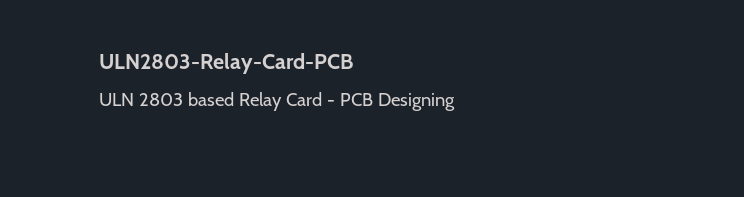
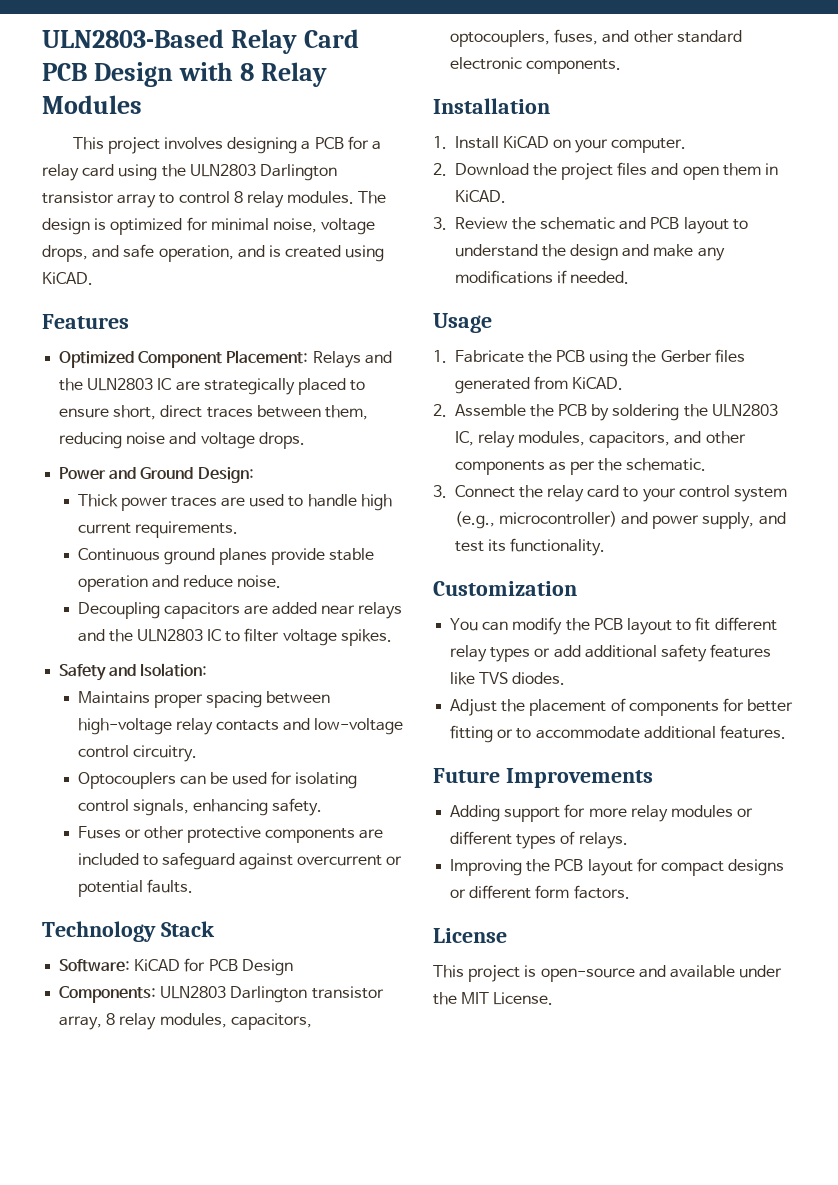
- ULN2803-Relay-Card-PCB
- ULN 2803 based Relay Card - PCB Designing
+ ULN2803-Based Relay Card PCB Design with 8 Relay Modules
+ This project involves designing a PCB for a relay card using the ULN2803 Darlington transistor array to control 8 relay modules. The design is optimized for minimal noise, voltage drops, and safe operation, and is created using KiCAD.
+ Features
+ Optimized Component Placement: Relays and the ULN2803 IC are strategically placed to ensure short, direct traces between them, reducing noise and voltage drops.
+ Power and Ground Design:
+ Thick power traces are used to handle high current requirements.
+ Continuous ground planes provide stable operation and reduce noise.
+ Decoupling capacitors are added near relays and the ULN2803 IC to filter voltage spikes.
+ Safety and Isolation:
+ Maintains proper spacing between high-voltage relay contacts and low-voltage control circuitry.
+ Optocouplers can be used for isolating control signals, enhancing safety.
+ Fuses or other protective components are included to safeguard against overcurrent or potential faults.
+ Technology Stack
+ Software: KiCAD for PCB Design
+ Components: ULN2803 Darlington transistor array, 8 relay modules, capacitors, optocouplers, fuses, and other standard electronic components.
+ Installation
+ 1. Install KiCAD on your computer.
+ 2. Download the project files and open them in KiCAD.
+ 3. Review the schematic and PCB layout to understand the design and make any modifications if needed.
+ Usage
+ 1. Fabricate the PCB using the Gerber files generated from KiCAD.
+ 2. Assemble the PCB by soldering the ULN2803 IC, relay modules, capacitors, and other components as per the schematic.
+ 3. Connect the relay card to your control system (e.g., microcontroller) and power supply, and test its functionality.
+ Customization
+ You can modify the PCB layout to fit different relay types or add additional safety features like TVS diodes.
+ Adjust the placement of components for better fitting or to accommodate additional features.
+ Future Improvements
+ Adding support for more relay modules or different types of relays.
+ Improving the PCB layout for compact designs or different form factors.
+ License
+ This project is open-source and available under the MIT License.

